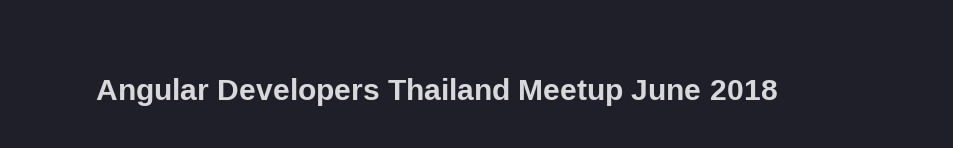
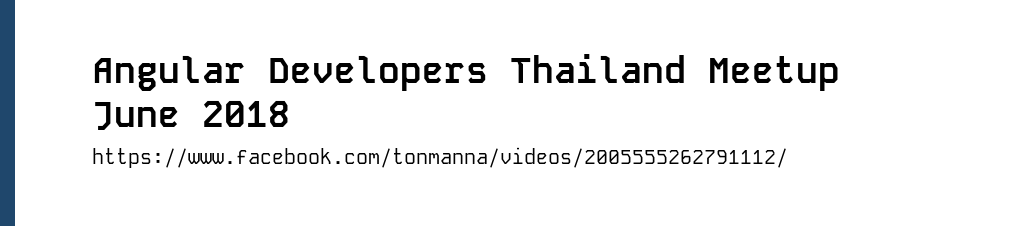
+ https://www.facebook.com/tonmanna/videos/2005555262791112/

